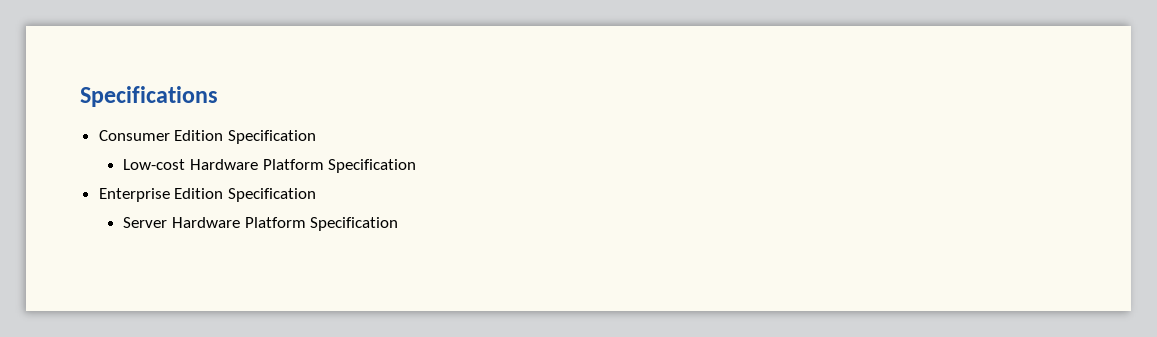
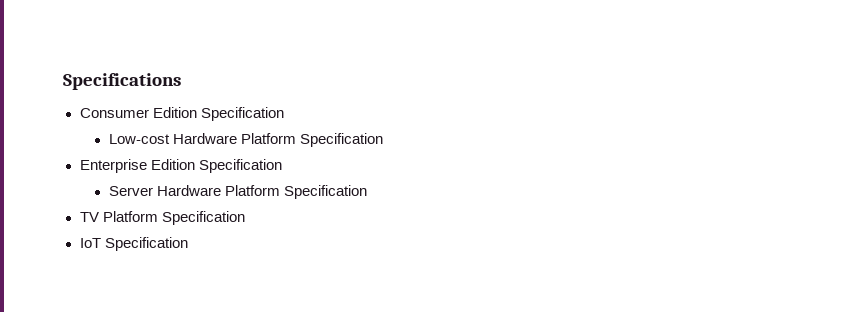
+ TV Platform Specification
+ IoT Specification

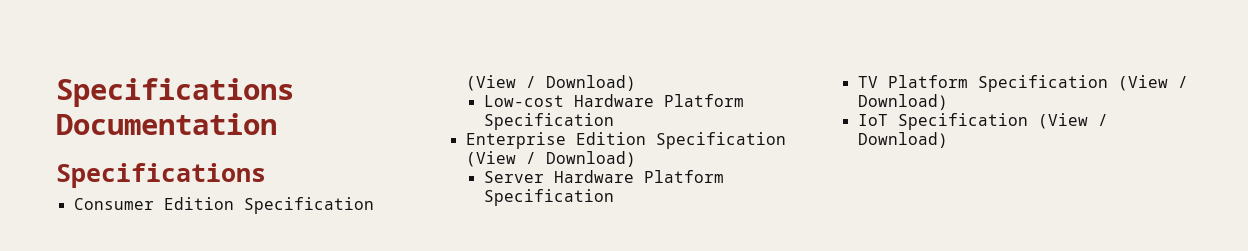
+ Specifications Documentation
- Consumer Edition Specification
+ Consumer Edition Specification (View / Download)
- Enterprise Edition Specification
+ Enterprise Edition Specification (View / Download)
- TV Platform Specification
+ TV Platform Specification (View / Download)
- IoT Specification
+ IoT Specification (View / Download)

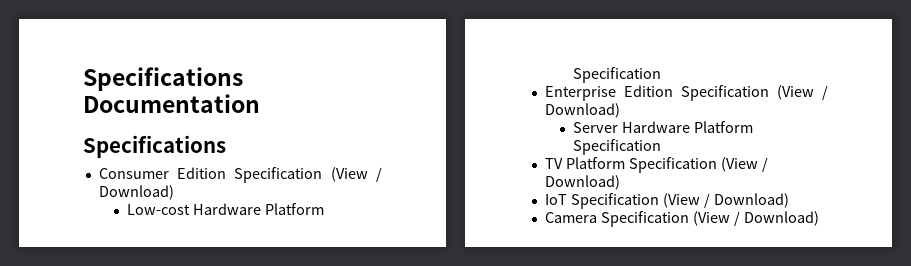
+ Camera Specification (View / Download)

